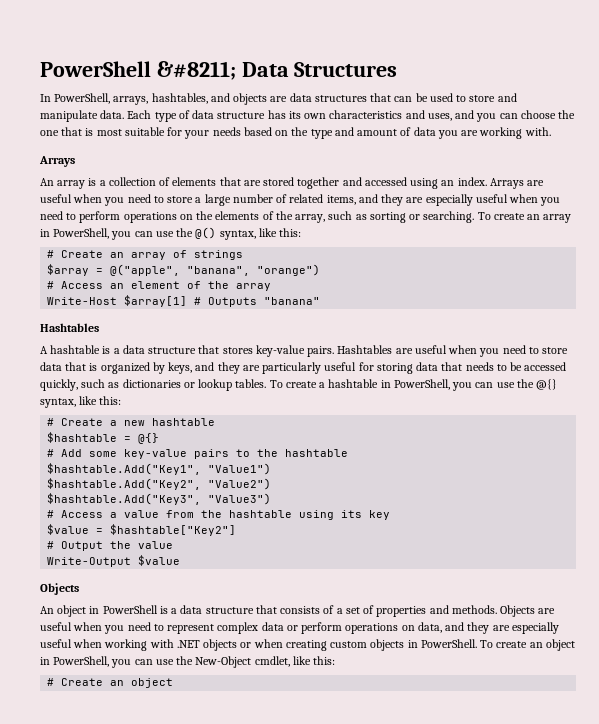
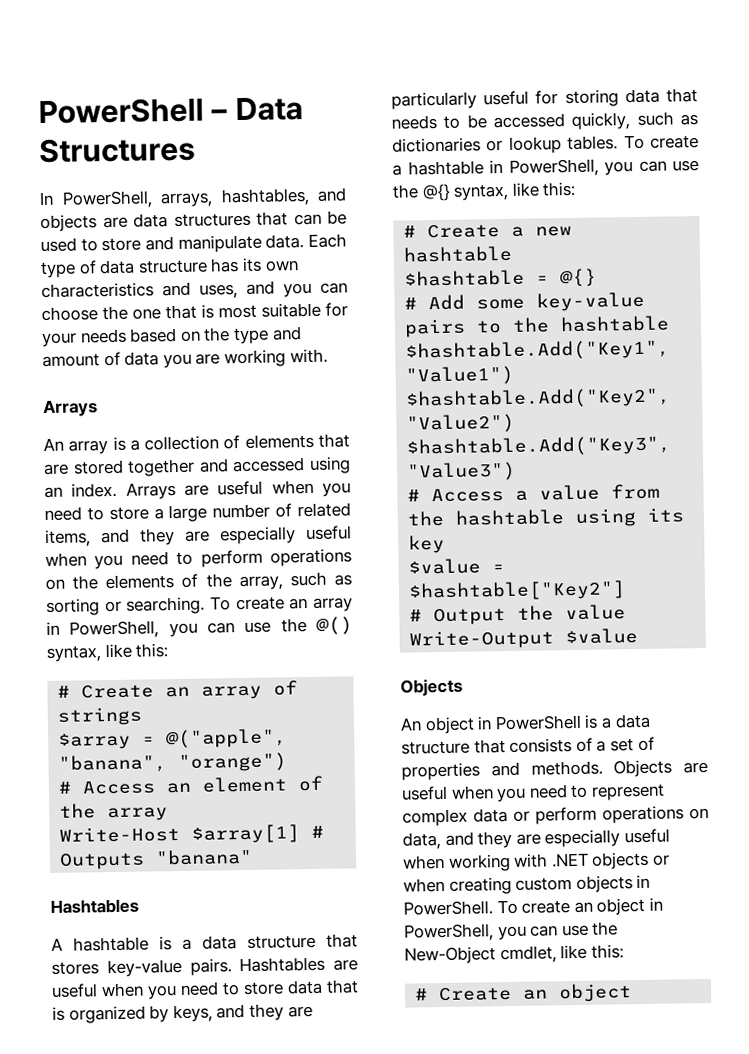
- PowerShell &#8211; Data Structures
+ PowerShell – Data Structures

